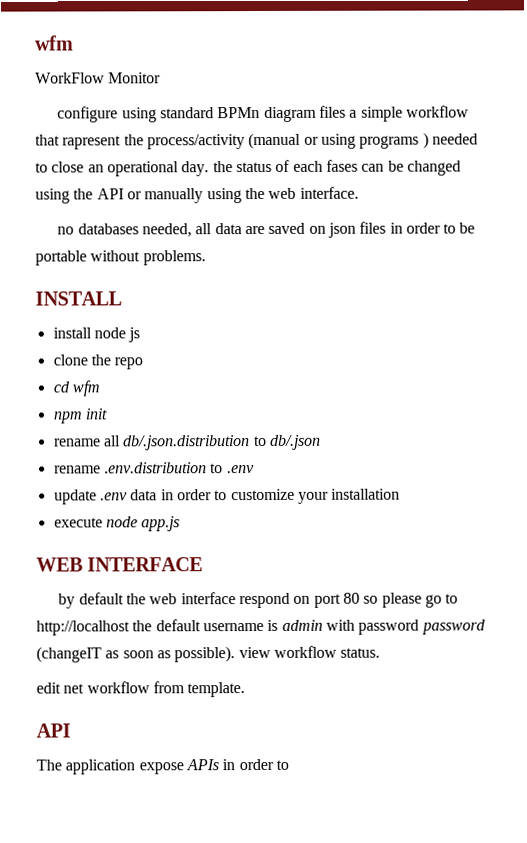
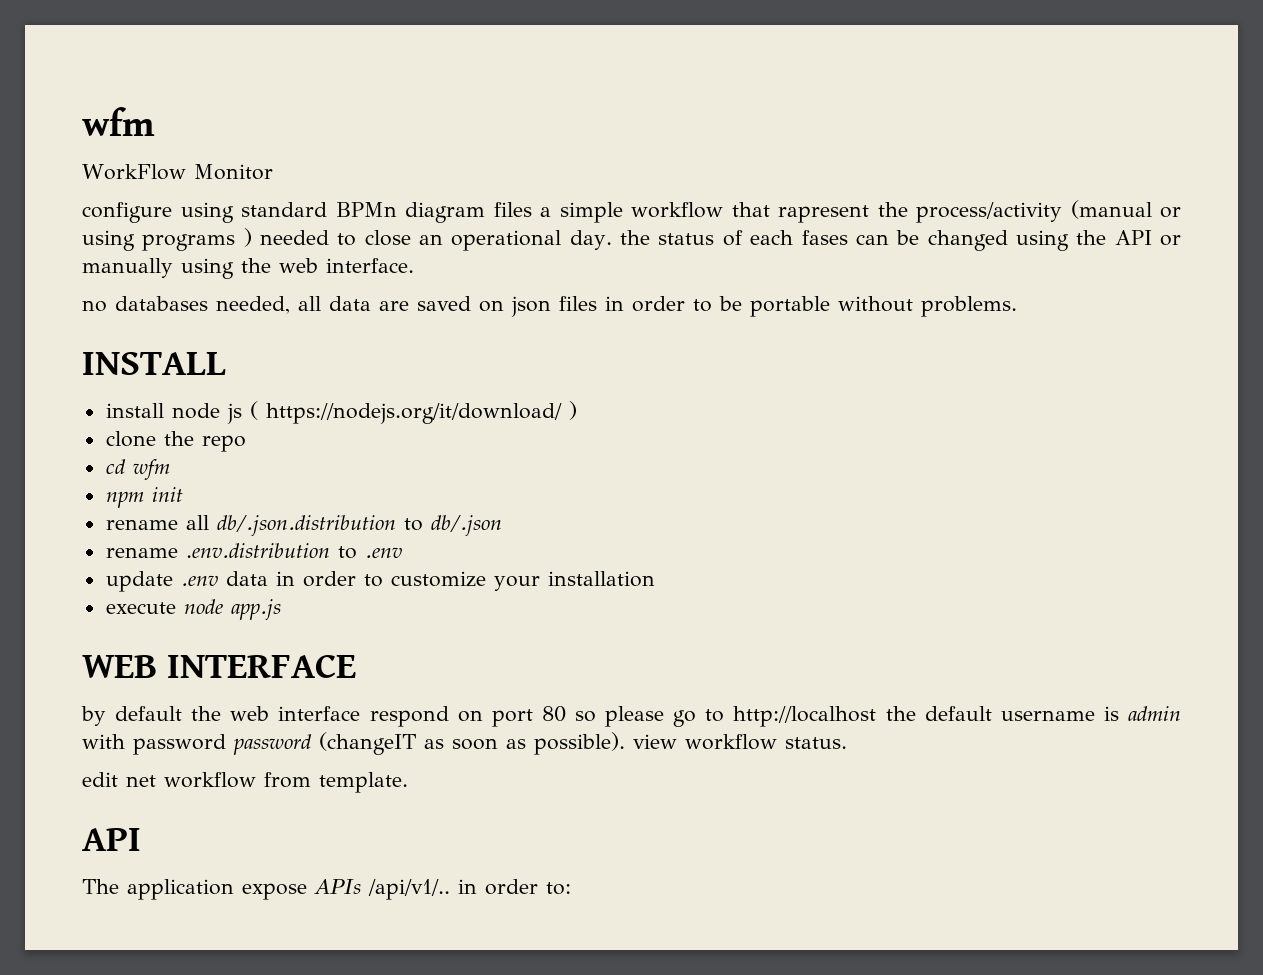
- install node js
+ install node js ( https://nodejs.org/it/download/ )
- The application expose APIs in order to
+ The application expose APIs /api/v1/.. in order to:

